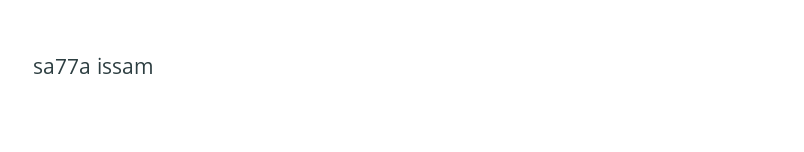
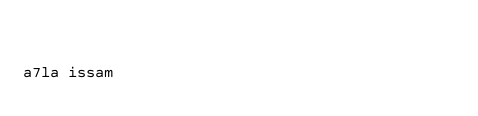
- sa77a issam
+ a7la issam

